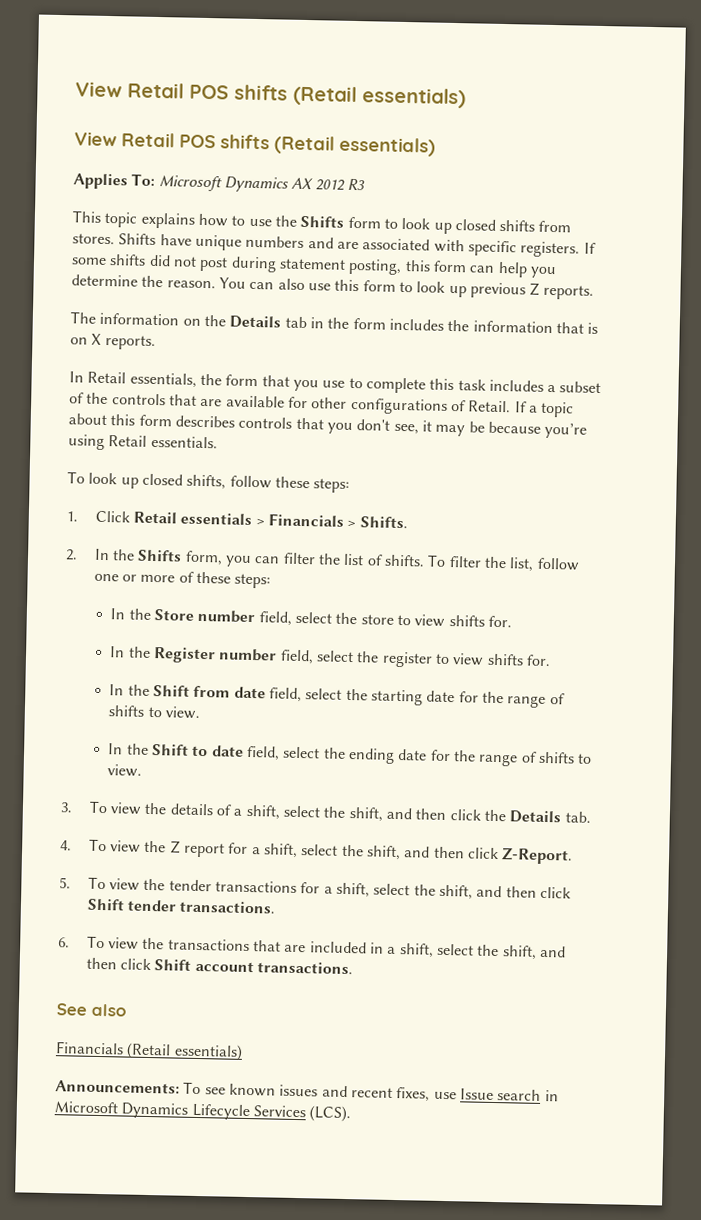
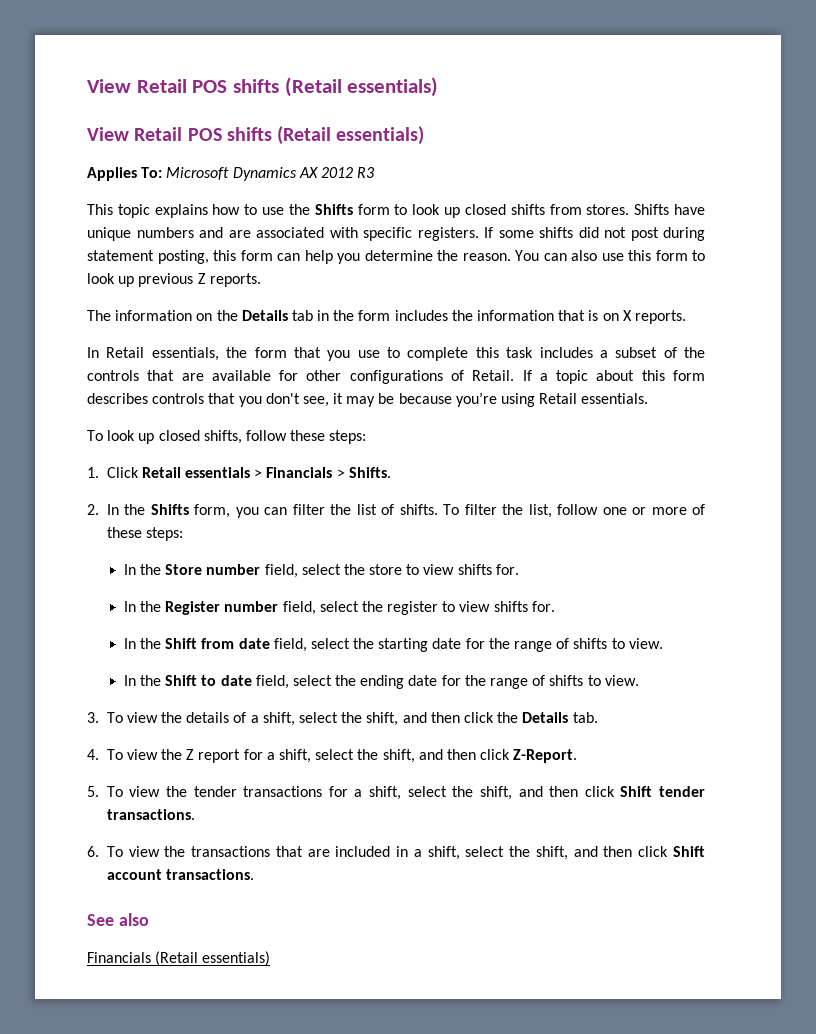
- Announcements: To see known issues and recent fixes, use Issue search in Microsoft Dynamics Lifecycle Services (LCS).

